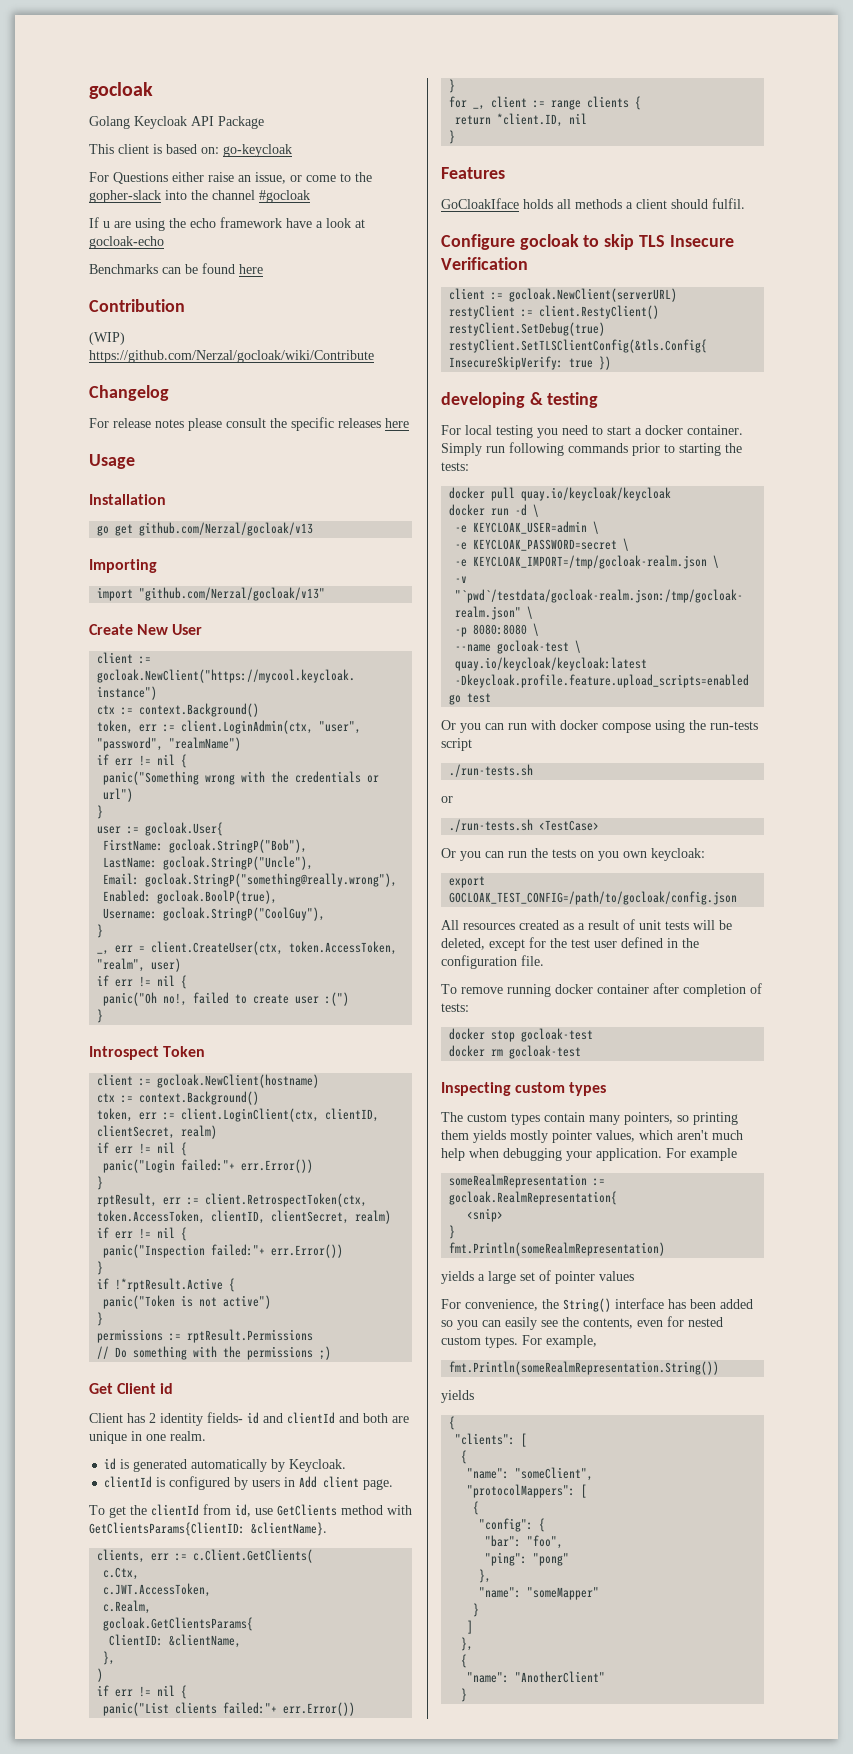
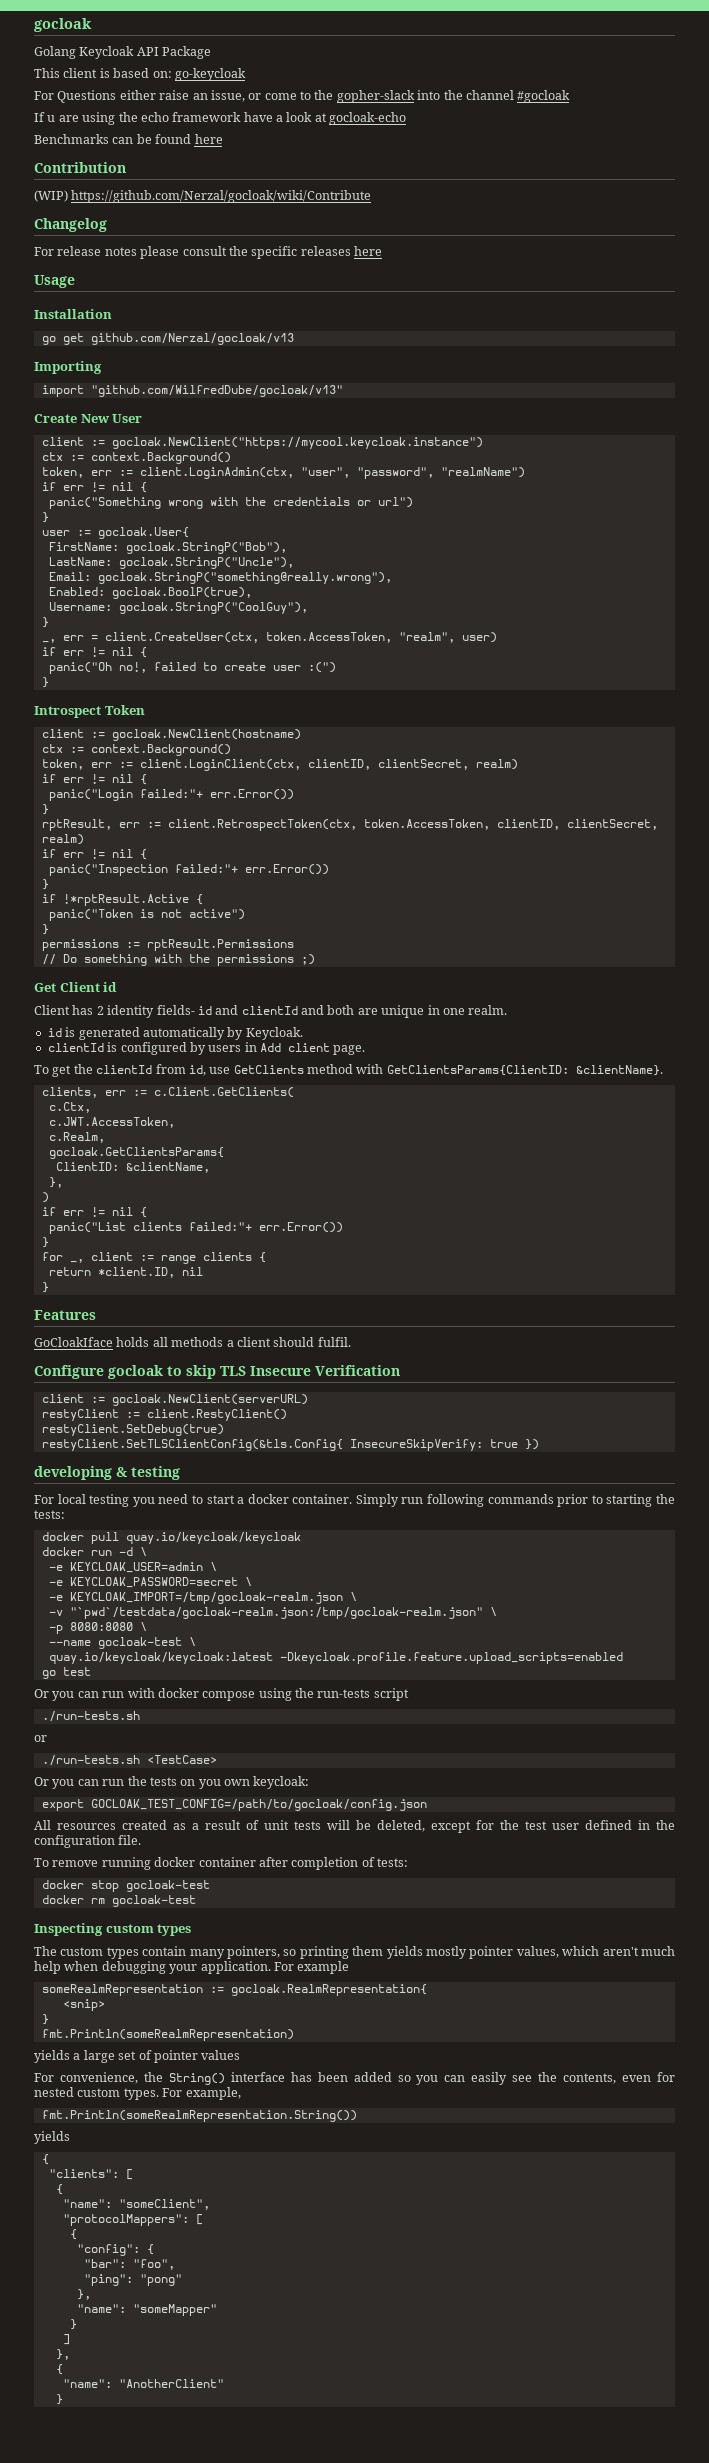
- import "github.com/Nerzal/gocloak/v13"
+ import "github.com/WilfredDube/gocloak/v13"

